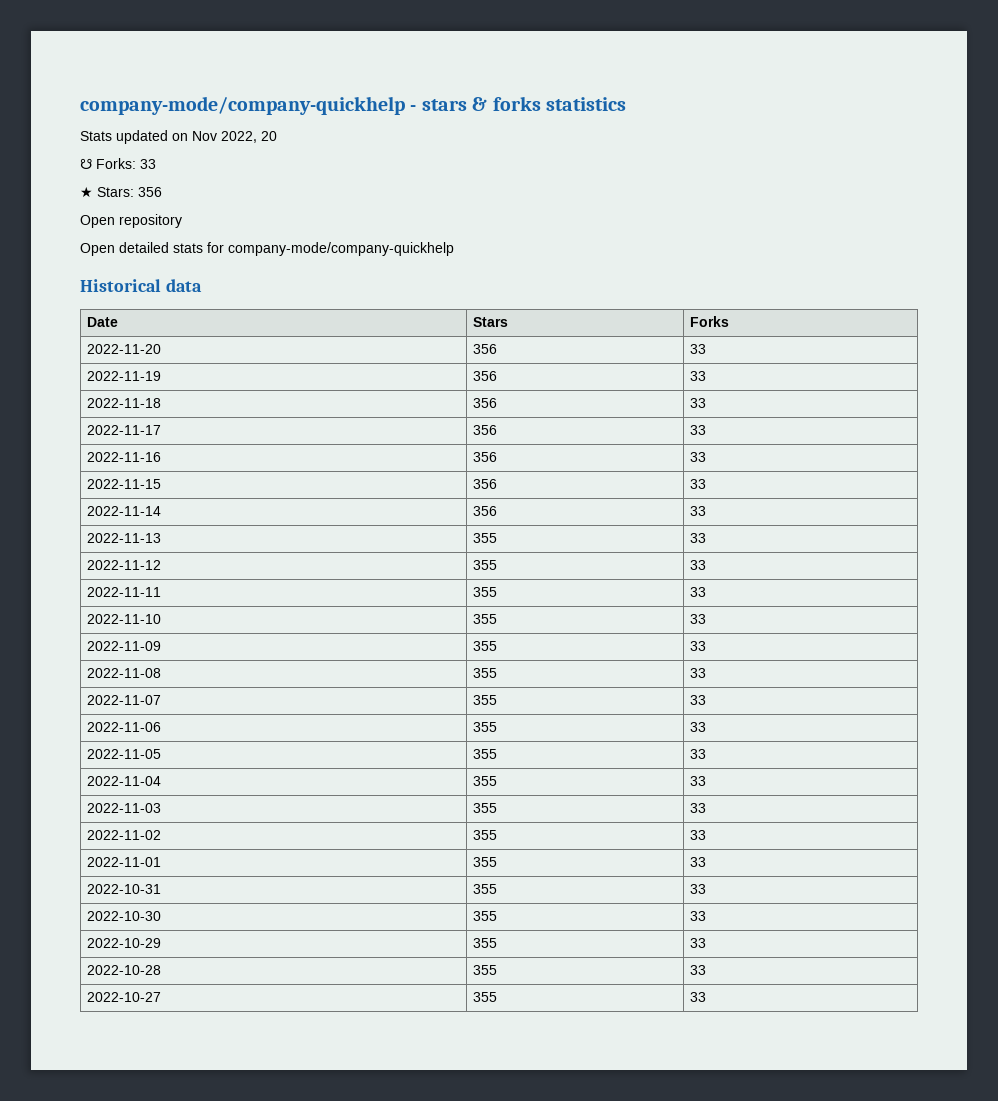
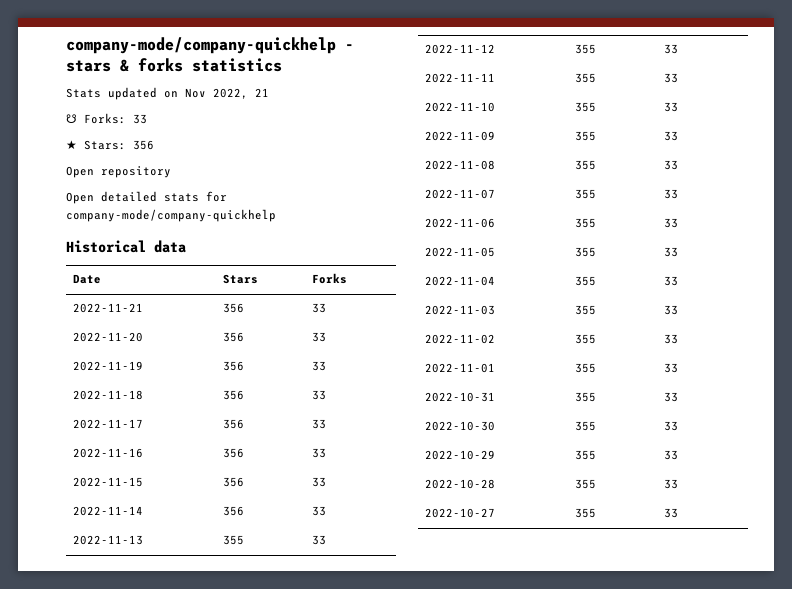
- Stats updated on Nov 2022, 20
+ Stats updated on Nov 2022, 21
+ 2022-11-21 | 356 | 33

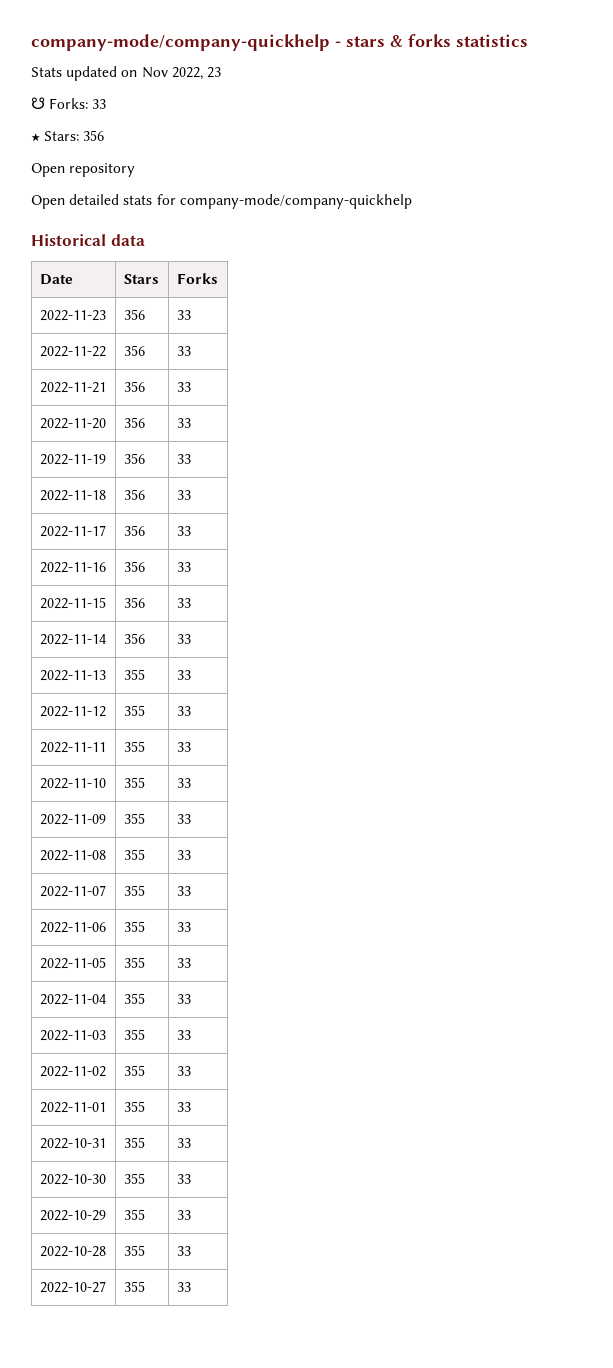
- Stats updated on Nov 2022, 21
+ Stats updated on Nov 2022, 23
+ 2022-11-23 | 356 | 33
+ 2022-11-22 | 356 | 33

